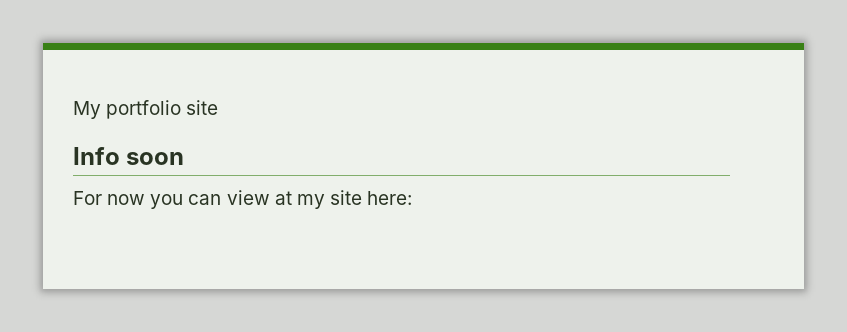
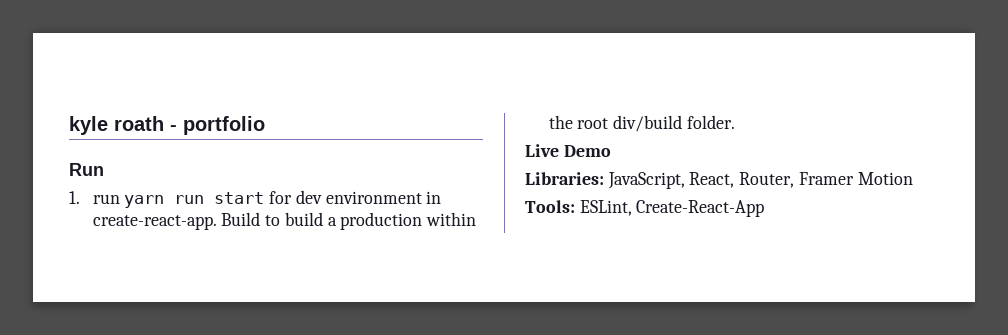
- My portfolio site
- Info soon
- For now you can view at my site here:
+ kyle roath - portfolio
+ Run
+ 1. run yarn run start for dev environment in create-react-app. Build to build a production within the root div/build folder.
+ Live Demo
+ Libraries: JavaScript, React, Router, Framer Motion
+ Tools: ESLint, Create-React-App

